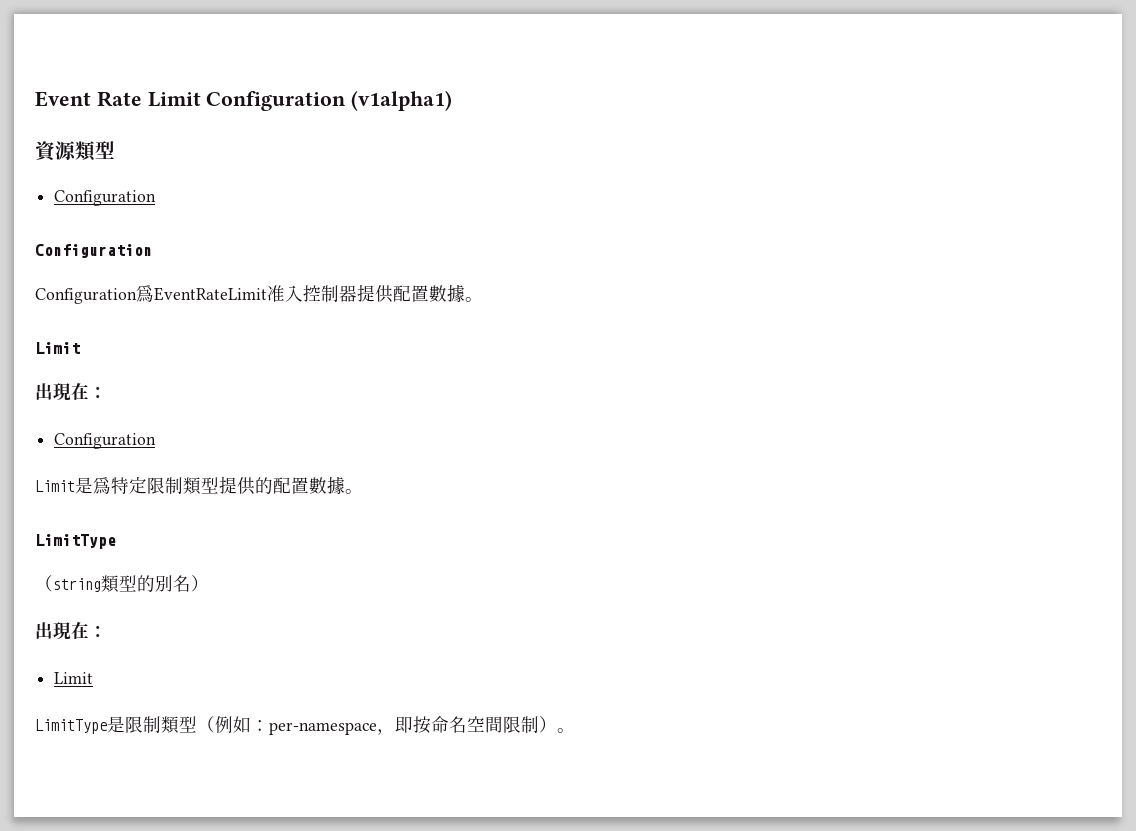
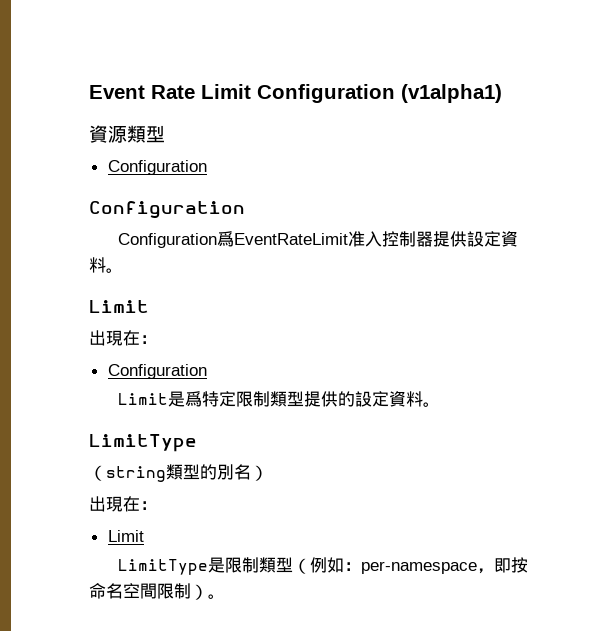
- Configuration爲EventRateLimit准入控制器提供配置數據。
+ Configuration爲EventRateLimit准入控制器提供設定資料。
- Limit是爲特定限制類型提供的配置數據。
+ Limit是爲特定限制類型提供的設定資料。

